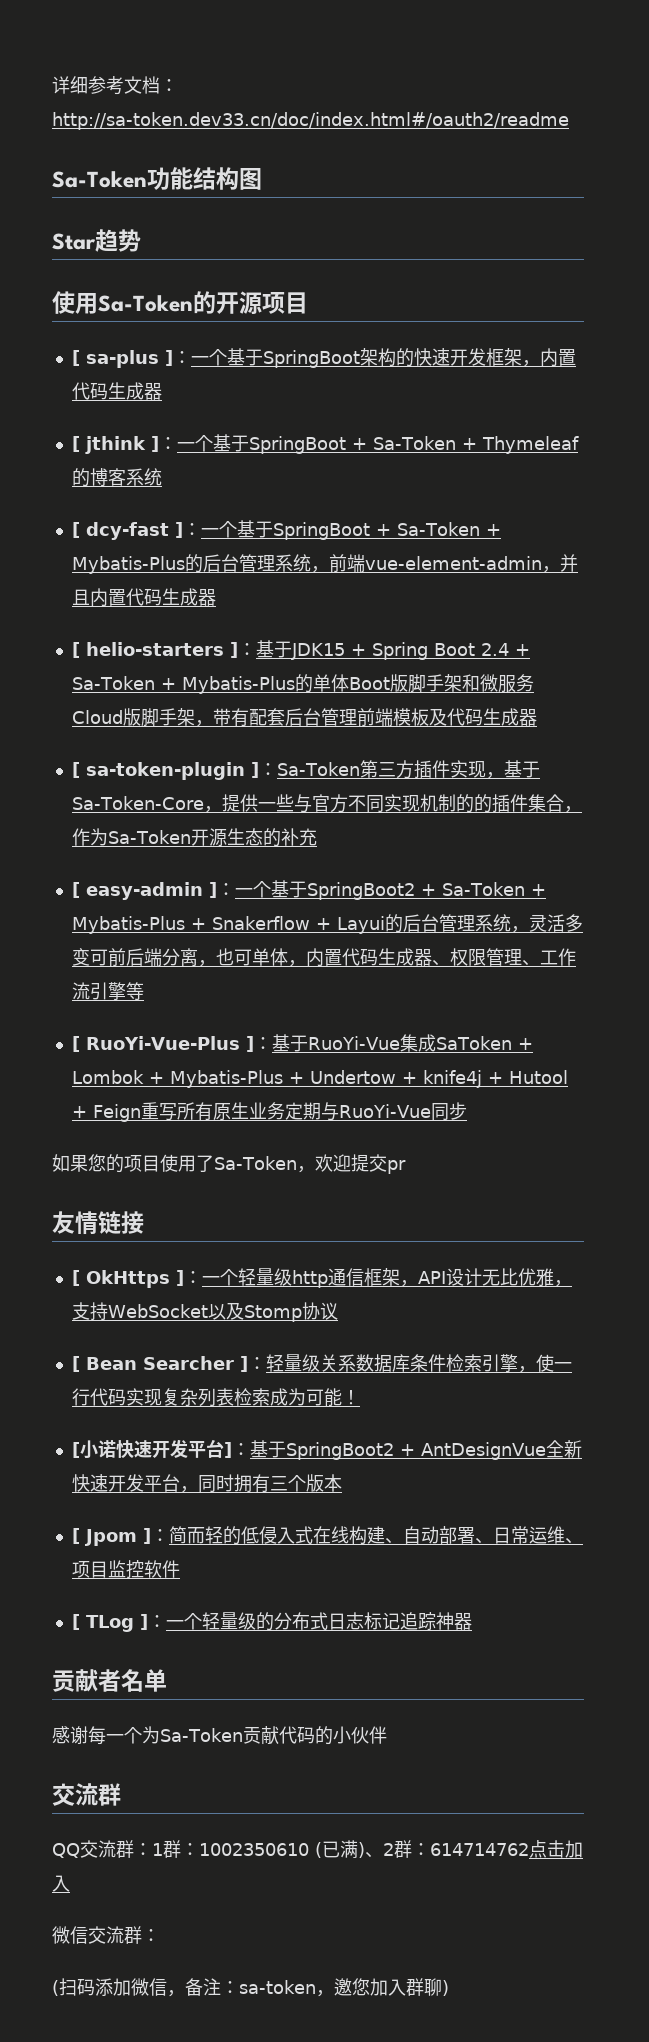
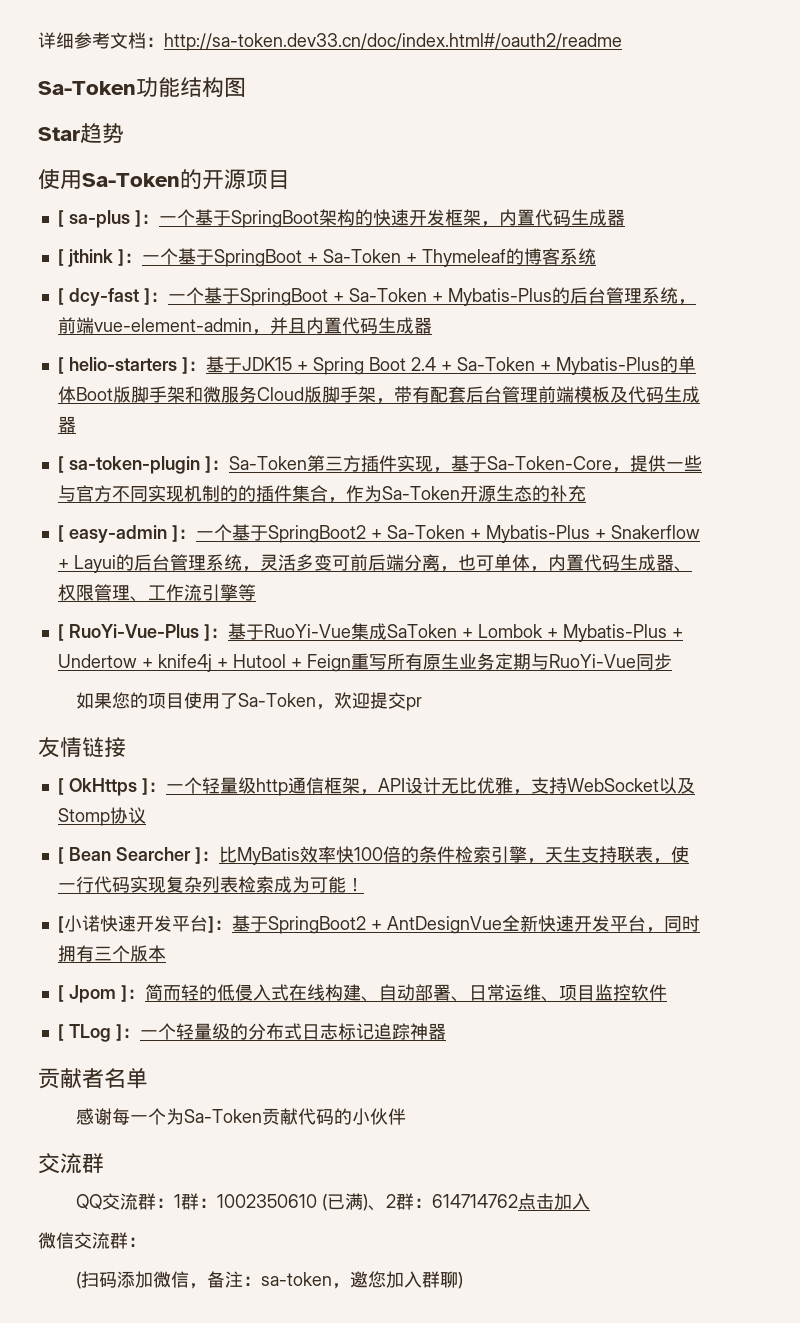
- [ Bean Searcher ]：轻量级关系数据库条件检索引擎，使一行代码实现复杂列表检索成为可能！
+ [ Bean Searcher ]：比MyBatis效率快100倍的条件检索引擎，天生支持联表，使一行代码实现复杂列表检索成为可能！

